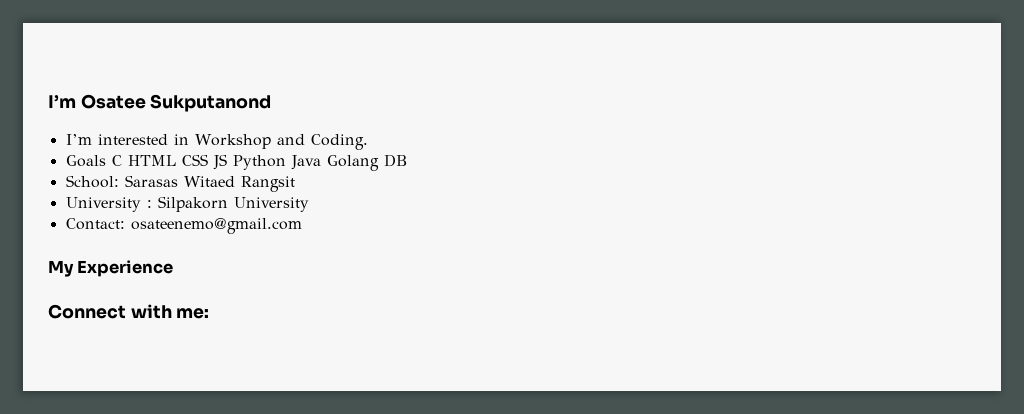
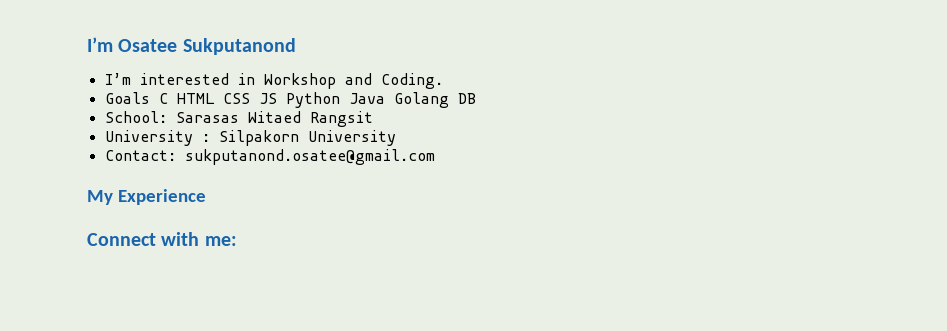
- Contact: osateenemo@gmail.com
+ Contact: sukputanond.osatee@gmail.com

